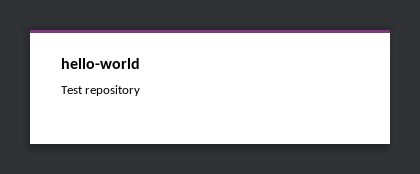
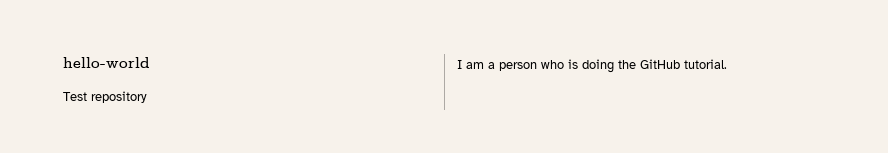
+ I am a person who is doing the GitHub tutorial.

